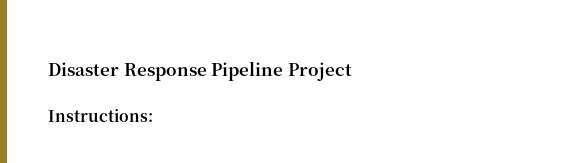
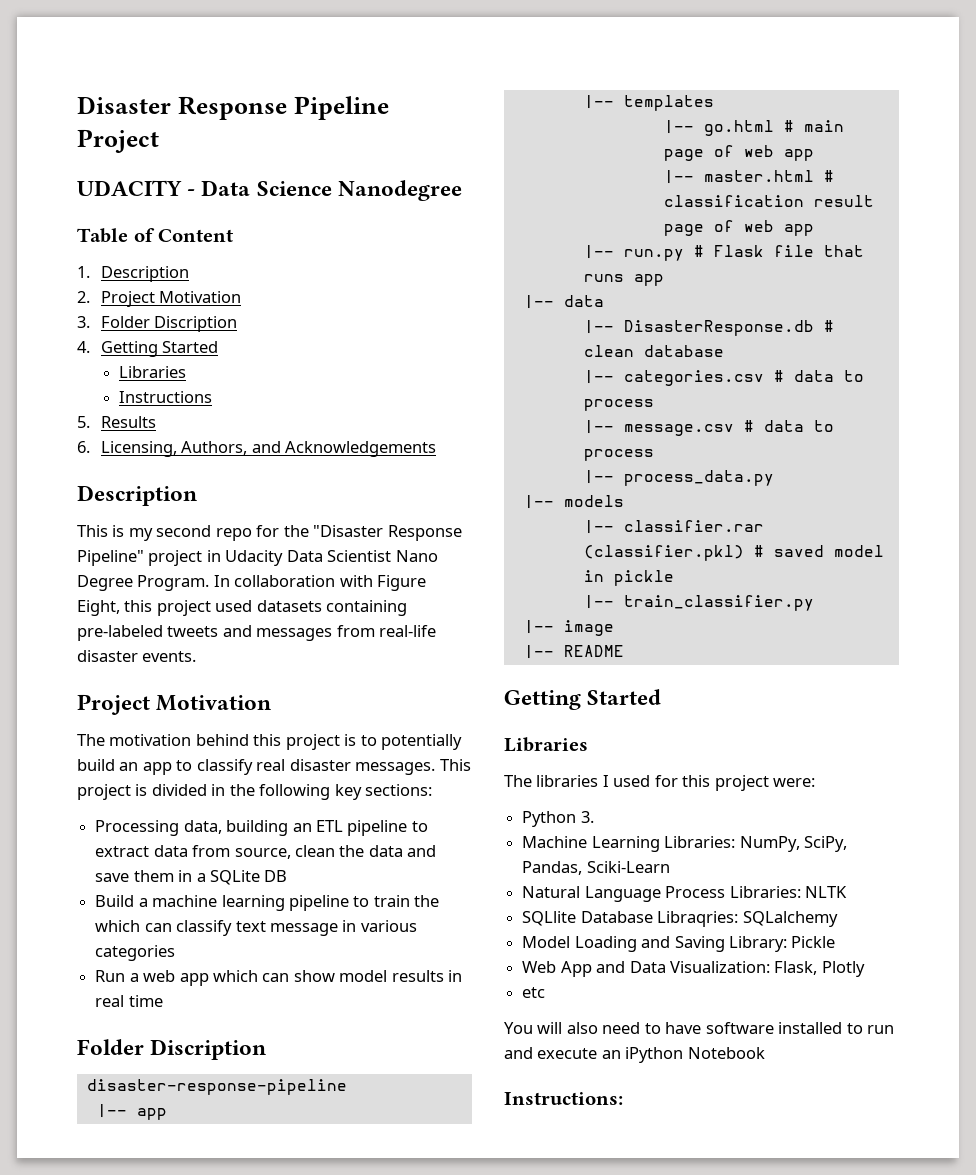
+ UDACITY - Data Science Nanodegree
+ Table of Content
+ 1. Description
+ 2. Project Motivation
+ 3. Folder Discription
+ 4. Getting Started
+ Libraries
+ Instructions
+ 5. Results
+ 6. Licensing, Authors, and Acknowledgements
+ Description
+ This is my second repo for the "Disaster Response Pipeline" project in Udacity Data Scientist Nano Degree Program. In collaboration with Figure Eight, this project used datasets containing pre-labeled tweets and messages from real-life disaster events.
+ Project Motivation
+ The motivation behind this project is to potentially build an app to classify real disaster messages. This project is divided in the following key sections:
+ Processing data, building an ETL pipeline to extract data from source, clean the data and save them in a SQLite DB
+ Build a machine learning pipeline to train the which can classify text message in various categories
+ Run a web app which can show model results in real time
+ Folder Discription
+ disaster-response-pipeline
+ |-- app
+ |-- templates
+ |-- go.html # main page of web app
+ |-- master.html # classification result page of web app
+ |-- run.py # Flask file that runs app
+ |-- data
+ |-- DisasterResponse.db # clean database
+ |-- categories.csv # data to process
+ |-- message.csv # data to process
+ |-- process_data.py
+ |-- models
+ |-- classifier.rar (classifier.pkl) # saved model in pickle
+ |-- train_classifier.py
+ |-- image
+ |-- README
+ Getting Started
+ Libraries
+ The libraries I used for this project were:
+ Python 3.
+ Machine Learning Libraries: NumPy, SciPy, Pandas, Sciki-Learn
+ Natural Language Process Libraries: NLTK
+ SQLlite Database Libraqries: SQLalchemy
+ Model Loading and Saving Library: Pickle
+ Web App and Data Visualization: Flask, Plotly
+ etc
+ You will also need to have software installed to run and execute an iPython Notebook

